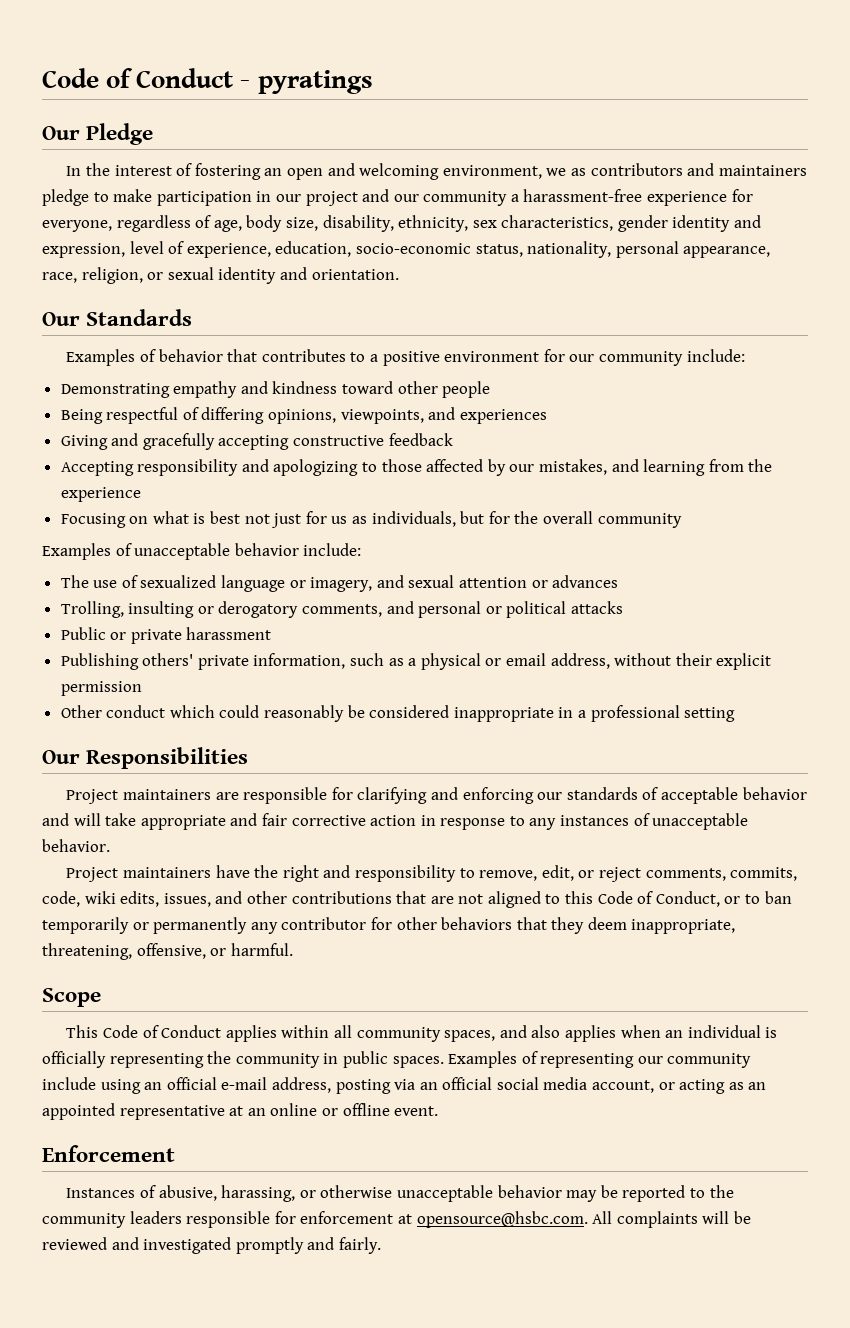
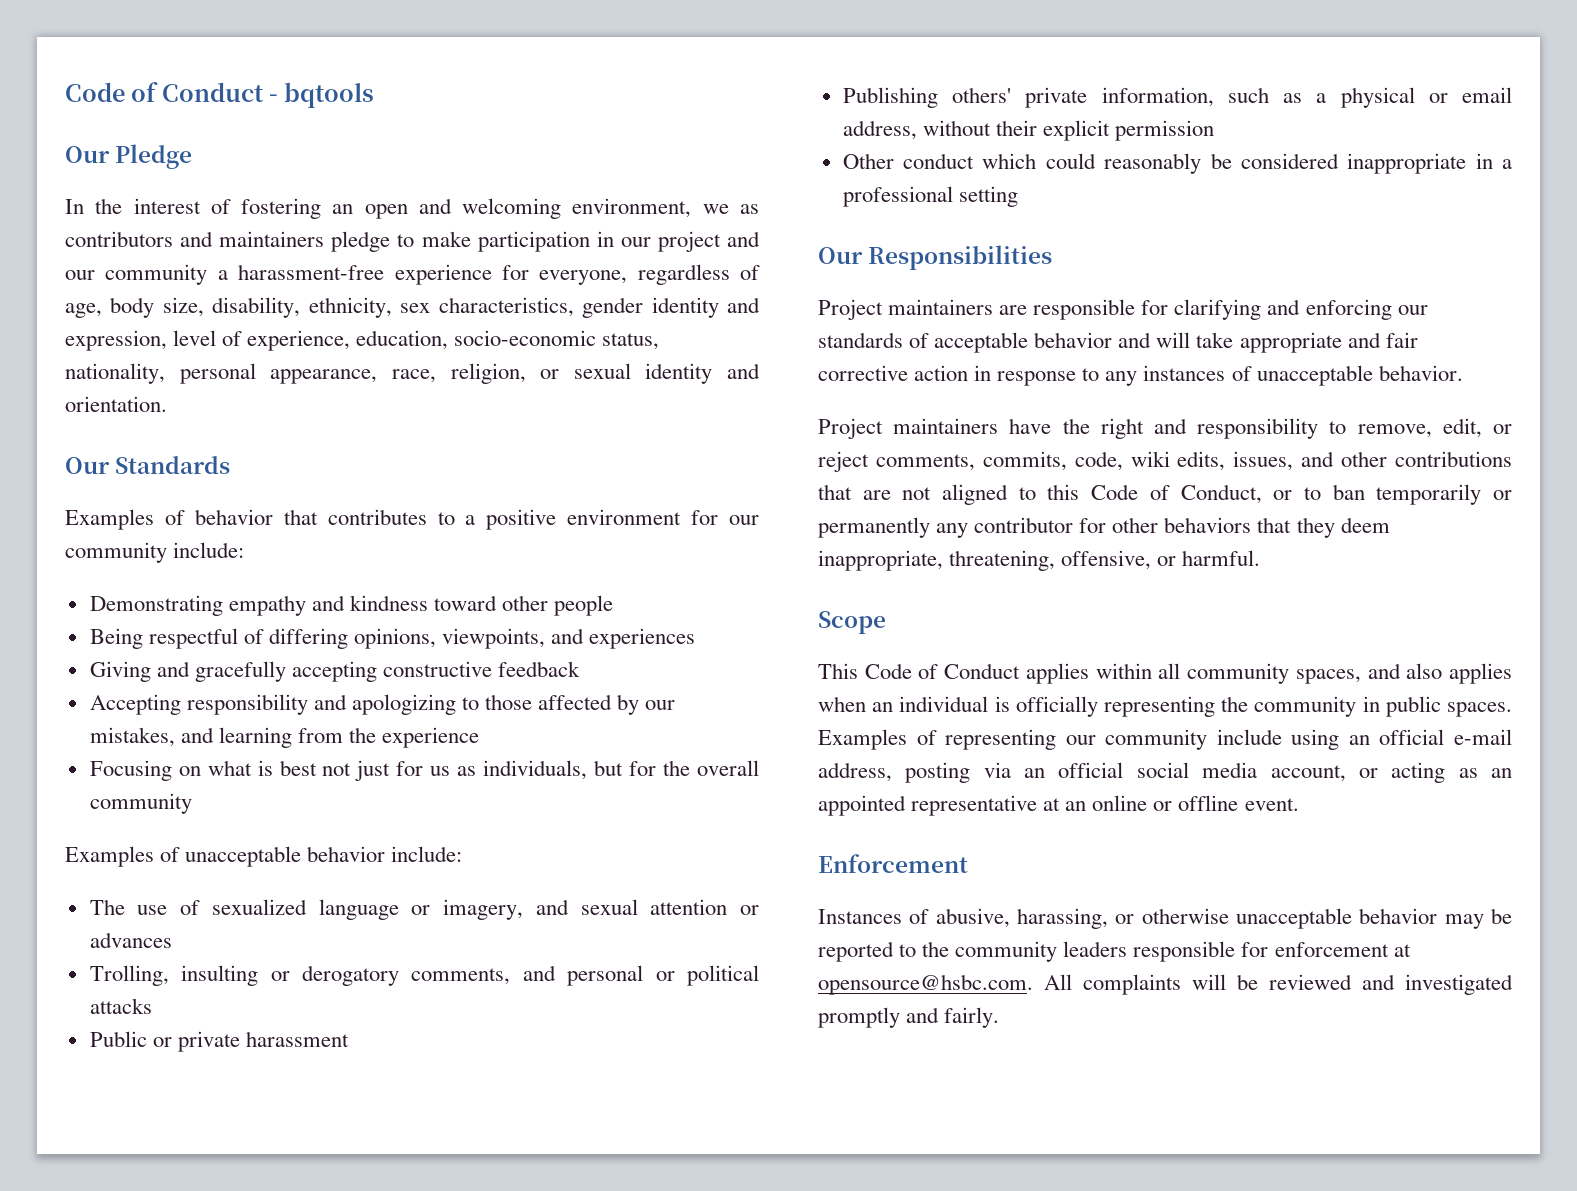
- Code of Conduct - pyratings
+ Code of Conduct - bqtools

